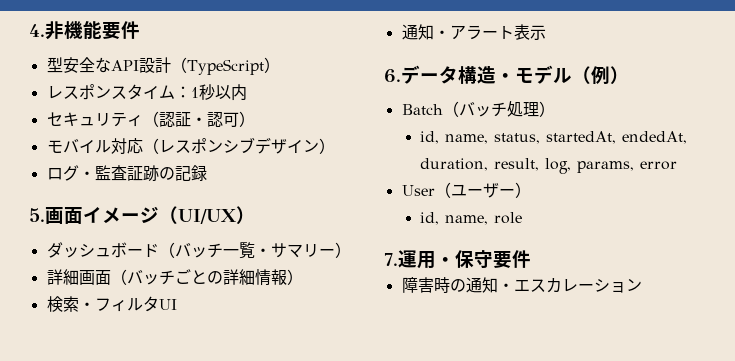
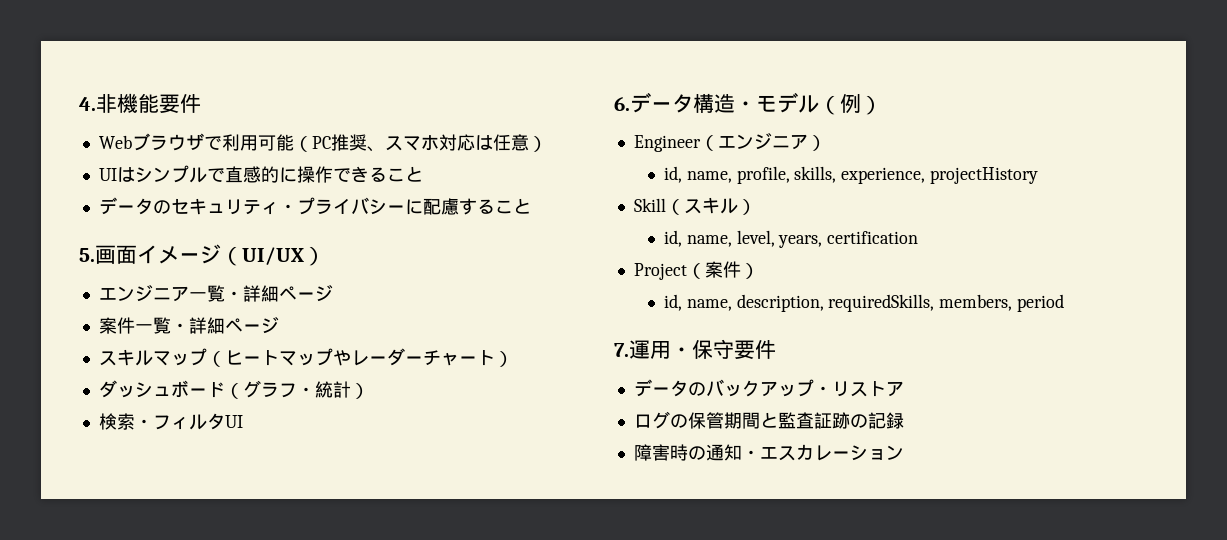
- 型安全なAPI設計（TypeScript）
- レスポンスタイム：1秒以内
- セキュリティ（認証・認可）
- モバイル対応（レスポンシブデザイン）
- ログ・監査証跡の記録
+ Webブラウザで利用可能（PC推奨、スマホ対応は任意）
+ UIはシンプルで直感的に操作できること
+ データのセキュリティ・プライバシーに配慮すること
- ダッシュボード（バッチ一覧・サマリー）
- 詳細画面（バッチごとの詳細情報）
+ エンジニア一覧・詳細ページ
+ 案件一覧・詳細ページ
+ スキルマップ（ヒートマップやレーダーチャート）
+ ダッシュボード（グラフ・統計）
- 通知・アラート表示
- Batch（バッチ処理）
- id, name, status, startedAt, endedAt, duration, result, log, params, error
- User（ユーザー）
- id, name, role
+ Engineer（エンジニア）
+ id, name, profile, skills, experience, projectHistory
+ Skill（スキル）
+ id, name, level, years, certification
+ Project（案件）
+ id, name, description, requiredSkills, members, period
+ データのバックアップ・リストア
+ ログの保管期間と監査証跡の記録

